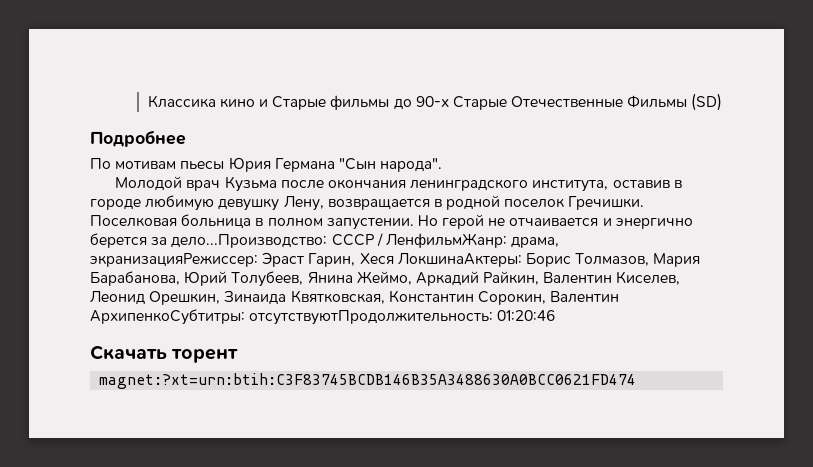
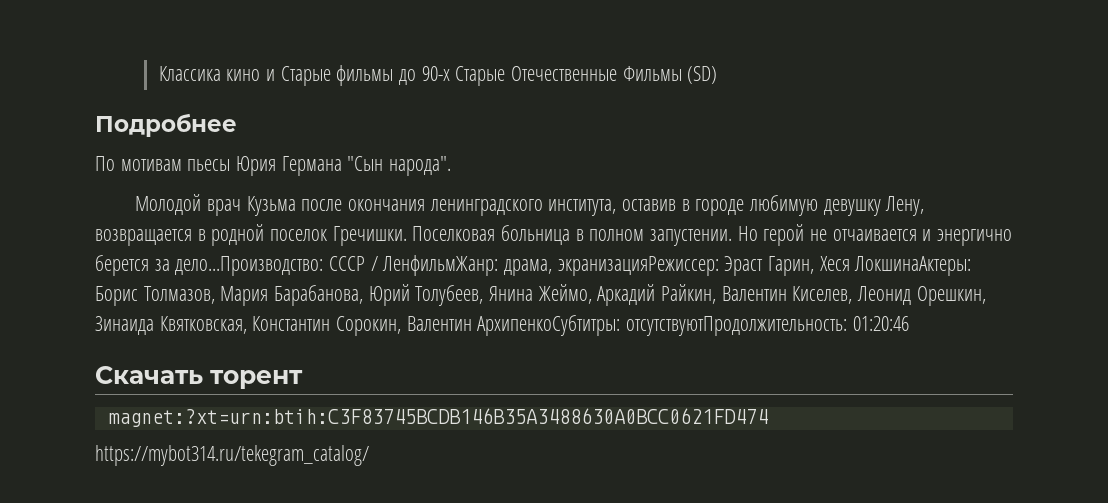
+ https://mybot314.ru/tekegram_catalog/

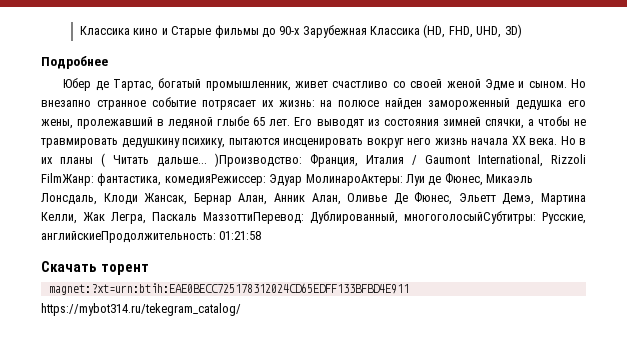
- Классика кино и Старые фильмы до 90-х Старые Отечественные Фильмы (SD)
+ Классика кино и Старые фильмы до 90-х Зарубежная Классика (HD, FHD, UHD, 3D)
  Подробнее
- По мотивам пьесы Юрия Германа "Сын народа".
- Молодой врач Кузьма после окончания ленинградского института, оставив в городе любимую девушку Лену, возвращается в родной поселок Гречишки. Поселковая больница в полном запустении. Но герой не отчаивается и энергично берется за дело...Производство: СССР / ЛенфильмЖанр: драма, экранизацияРежиссер: Эраст Гарин, Хеся ЛокшинаАктеры: Борис Толмазов, Мария Барабанова, Юрий Толубеев, Янина Жеймо, Аркадий Райкин, Валентин Киселев, Леонид Орешкин, Зинаида Квятковская, Константин Сорокин, Валентин АрхипенкоСубтитры: отсутствуютПродолжительность: 01:20:46
+ Юбер де Тартас, богатый промышленник, живет счастливо со своей женой Эдме и сыном. Но внезапно странное событие потрясает их жизнь: на полюсе найден замороженный дедушка его жены, пролежавший в ледяной глыбе 65 лет. Его выводят из состояния зимней спячки, а чтобы не травмировать дедушкину психику, пытаются инсценировать вокруг него жизнь начала XX века. Но в их планы ( Читать дальше... )Производство: Франция, Италия / Gaumont International, Rizzoli FilmЖанр: фантастика, комедияРежиссер: Эдуар МолинароАктеры: Луи де Фюнес, Микаэль Лонсдаль, Клоди Жансак, Бернар Алан, Анник Алан, Оливье Де Фюнес, Эльетт Демэ, Мартина Келли, Жак Легра, Паскаль МаззоттиПеревод: Дублированный, многоголосыйСубтитры: Русские, английскиеПродолжительность: 01:21:58
- magnet:?xt=urn:btih:C3F83745BCDB146B35A3488630A0BCC0621FD474
+ magnet:?xt=urn:btih:EAE0BECC725178312024CD65EDFF133BFBD4E911

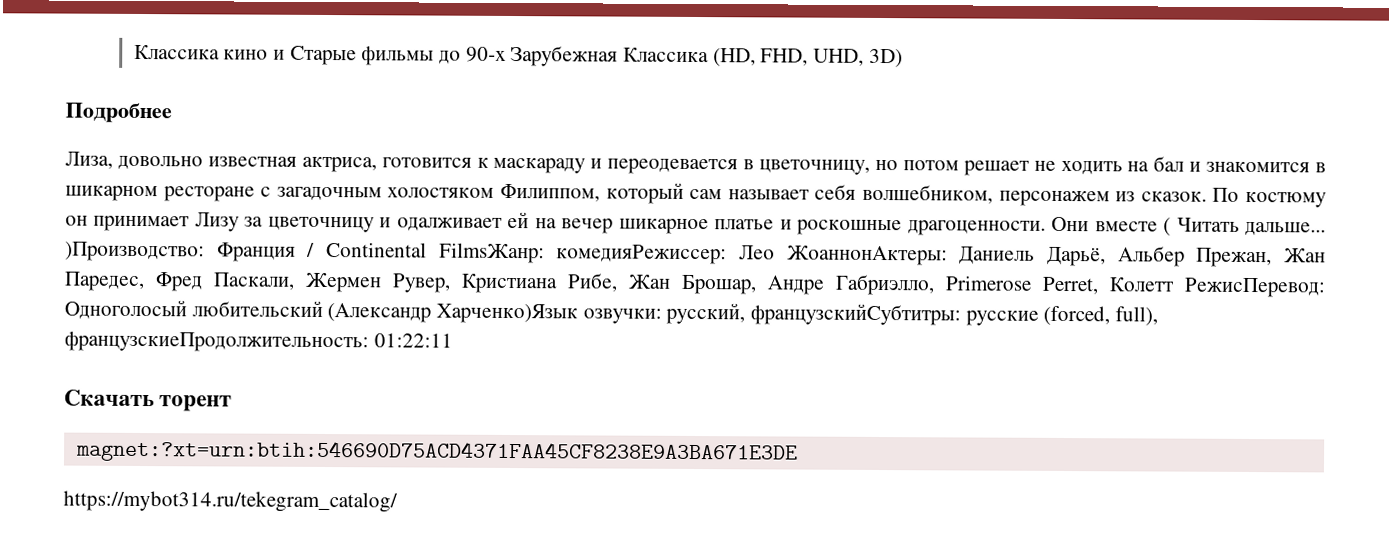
- Юбер де Тартас, богатый промышленник, живет счастливо со своей женой Эдме и сыном. Но внезапно странное событие потрясает их жизнь: на полюсе найден замороженный дедушка его жены, пролежавший в ледяной глыбе 65 лет. Его выводят из состояния зимней спячки, а чтобы не травмировать дедушкину психику, пытаются инсценировать вокруг него жизнь начала XX века. Но в их планы ( Читать дальше... )Производство: Франция, Италия / Gaumont International, Rizzoli FilmЖанр: фантастика, комедияРежиссер: Эдуар МолинароАктеры: Луи де Фюнес, Микаэль Лонсдаль, Клоди Жансак, Бернар Алан, Анник Алан, Оливье Де Фюнес, Эльетт Демэ, Мартина Келли, Жак Легра, Паскаль МаззоттиПеревод: Дублированный, многоголосыйСубтитры: Русские, английскиеПродолжительность: 01:21:58
+ Лиза, довольно известная актриса, готовится к маскараду и переодевается в цветочницу, но потом решает не ходить на бал и знакомится в шикарном ресторане с загадочным холостяком Филиппом, который сам называет себя волшебником, персонажем из сказок. По костюму он принимает Лизу за цветочницу и одалживает ей на вечер шикарное платье и роскошные драгоценности. Они вместе ( Читать дальше... )Производство: Франция / Continental FilmsЖанр: комедияРежиссер: Лео ЖоаннонАктеры: Даниель Дарьё, Альбер Прежан, Жан Паредес, Фред Паскали, Жермен Рувер, Кристиана Рибе, Жан Брошар, Андре Габриэлло, Primerose Perret, Колетт РежисПеревод: Одноголосый любительский (Александр Харченко)Язык озвучки: русский, французскийСубтитры: русские (forced, full), французскиеПродолжительность: 01:22:11
- magnet:?xt=urn:btih:EAE0BECC725178312024CD65EDFF133BFBD4E911
+ magnet:?xt=urn:btih:546690D75ACD4371FAA45CF8238E9A3BA671E3DE

